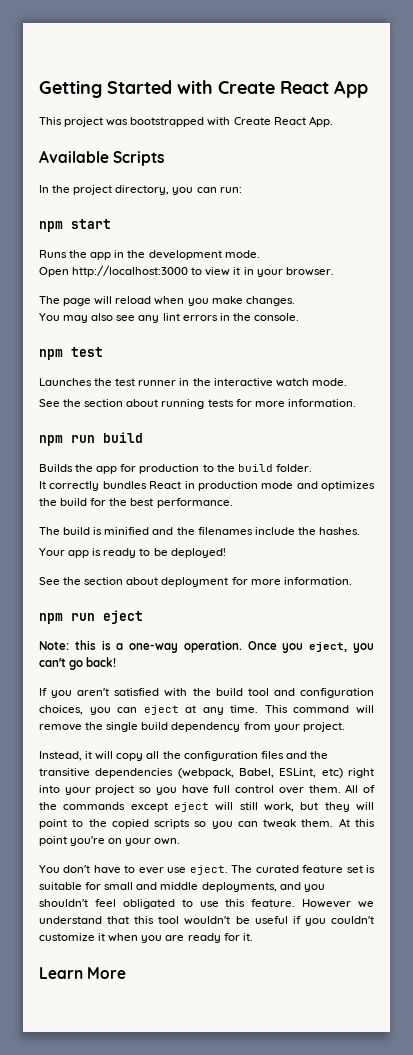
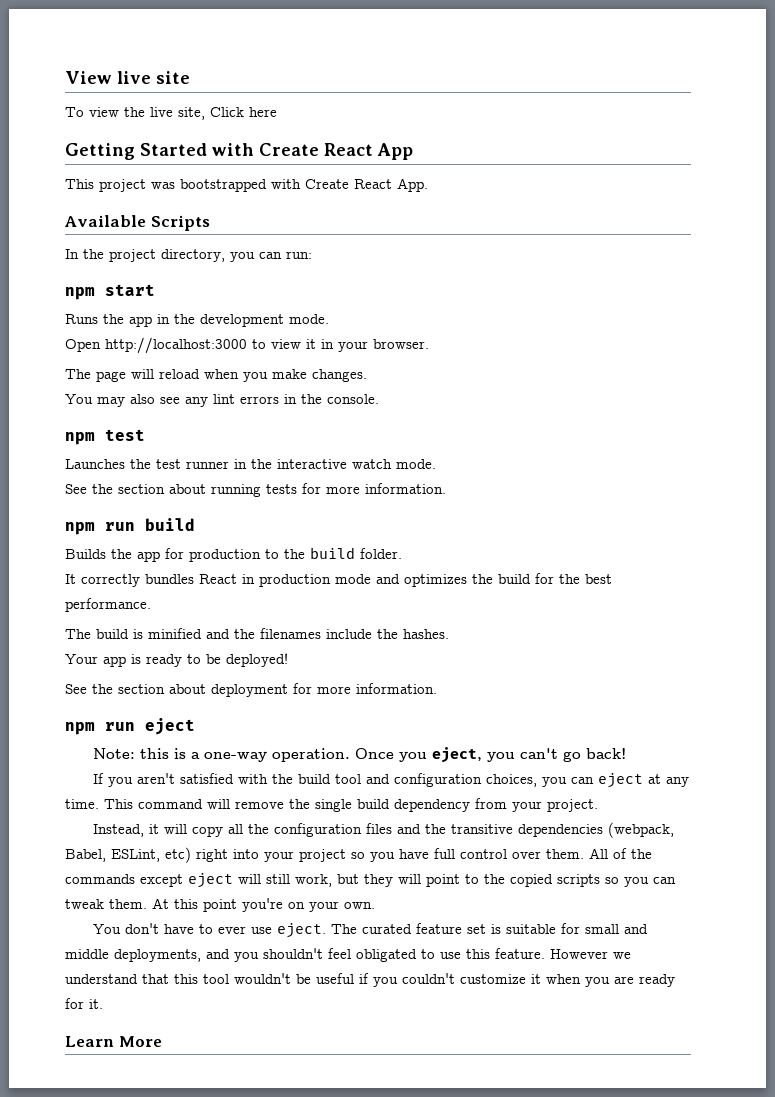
+ View live site
+ To view the live site, Click here

